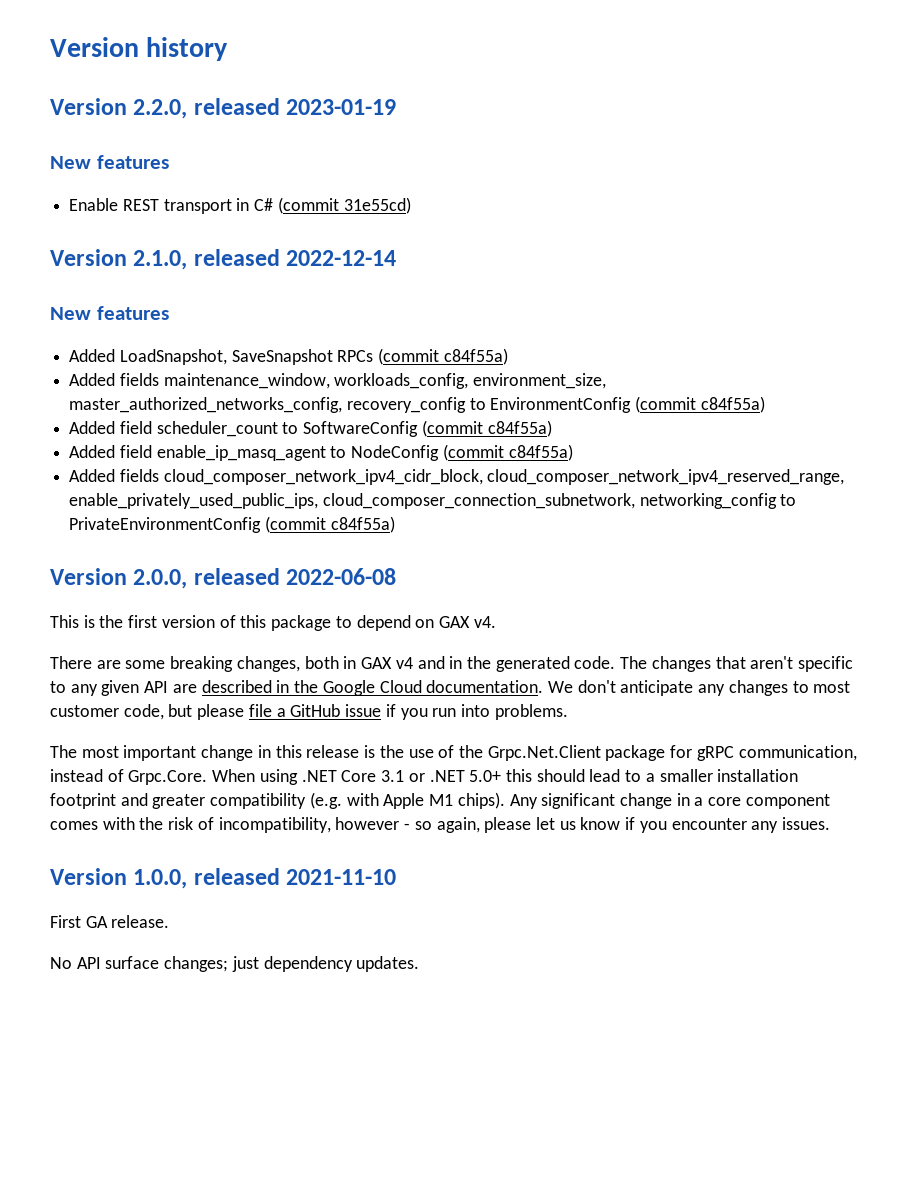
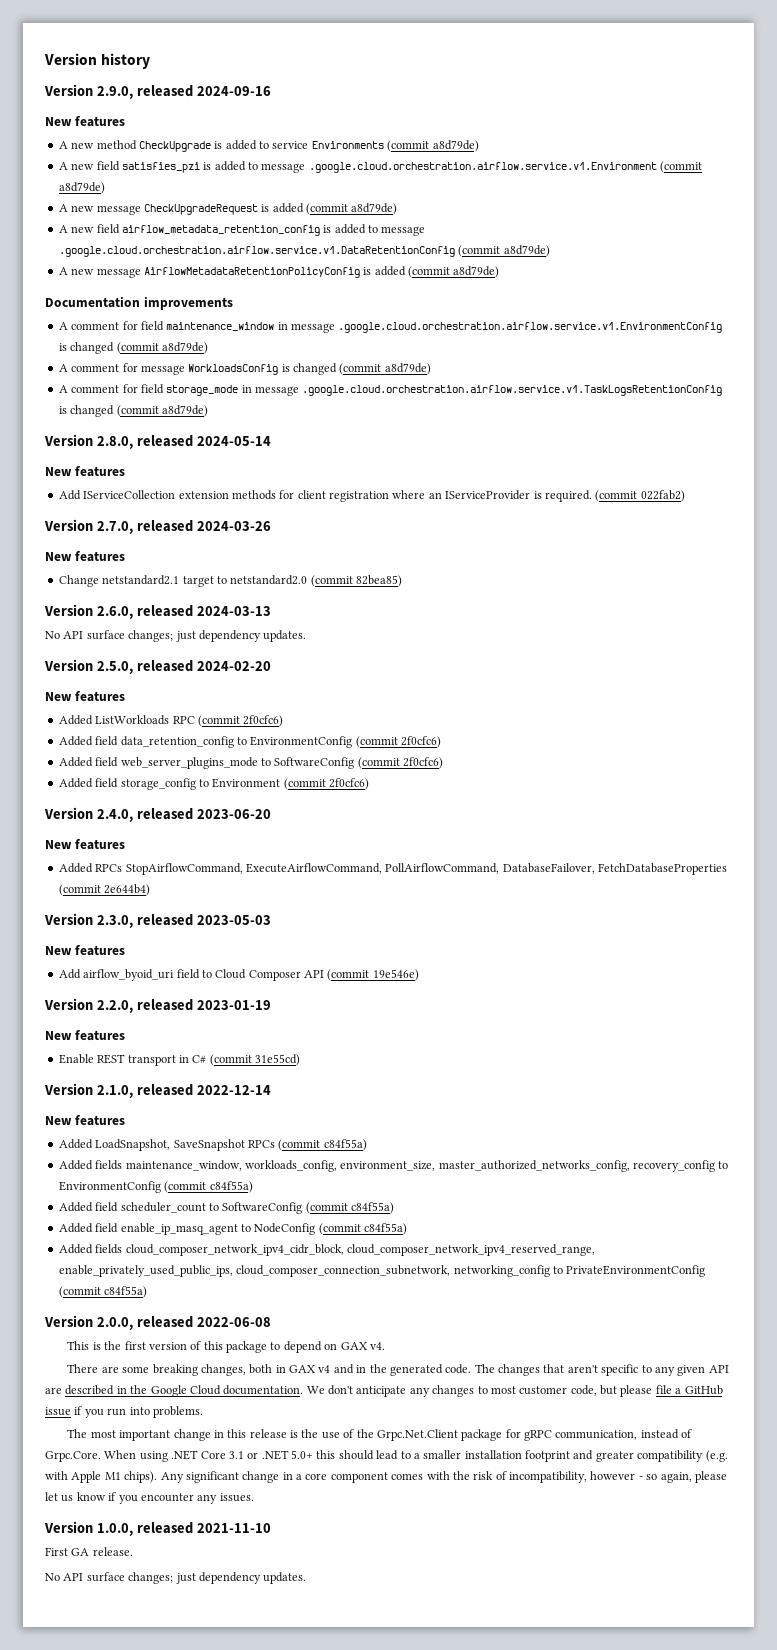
+ Version 2.9.0, released 2024-09-16
+ New features
+ A new method CheckUpgrade is added to service Environments (commit a8d79de)
+ A new field satisfies_pzi is added to message .google.cloud.orchestration.airflow.service.v1.Environment (commit a8d79de)
+ A new message CheckUpgradeRequest is added (commit a8d79de)
+ A new field airflow_metadata_retention_config is added to message .google.cloud.orchestration.airflow.service.v1.DataRetentionConfig (commit a8d79de)
+ A new message AirflowMetadataRetentionPolicyConfig is added (commit a8d79de)
+ Documentation improvements
+ A comment for field maintenance_window in message .google.cloud.orchestration.airflow.service.v1.EnvironmentConfig is changed (commit a8d79de)
+ A comment for message WorkloadsConfig is changed (commit a8d79de)
+ A comment for field storage_mode in message .google.cloud.orchestration.airflow.service.v1.TaskLogsRetentionConfig is changed (commit a8d79de)
+ Version 2.8.0, released 2024-05-14
+ New features
+ Add IServiceCollection extension methods for client registration where an IServiceProvider is required. (commit 022fab2)
+ Version 2.7.0, released 2024-03-26
+ New features
+ Change netstandard2.1 target to netstandard2.0 (commit 82bea85)
+ Version 2.6.0, released 2024-03-13
+ No API surface changes; just dependency updates.
+ Version 2.5.0, released 2024-02-20
+ New features
+ Added ListWorkloads RPC (commit 2f0cfc6)
+ Added field data_retention_config to EnvironmentConfig (commit 2f0cfc6)
+ Added field web_server_plugins_mode to SoftwareConfig (commit 2f0cfc6)
+ Added field storage_config to Environment (commit 2f0cfc6)
+ Version 2.4.0, released 2023-06-20
+ New features
+ Added RPCs StopAirflowCommand, ExecuteAirflowCommand, PollAirflowCommand, DatabaseFailover, FetchDatabaseProperties (commit 2e644b4)
+ Version 2.3.0, released 2023-05-03
+ New features
+ Add airflow_byoid_uri field to Cloud Composer API (commit 19e546e)

